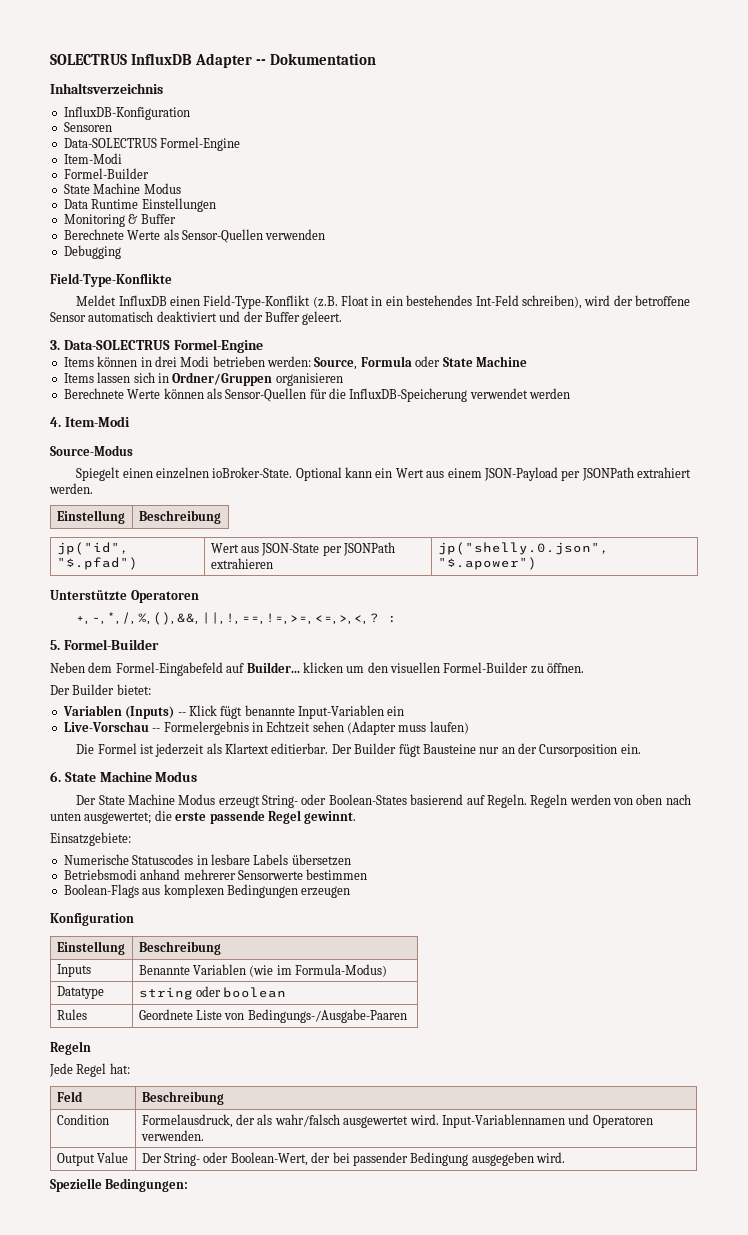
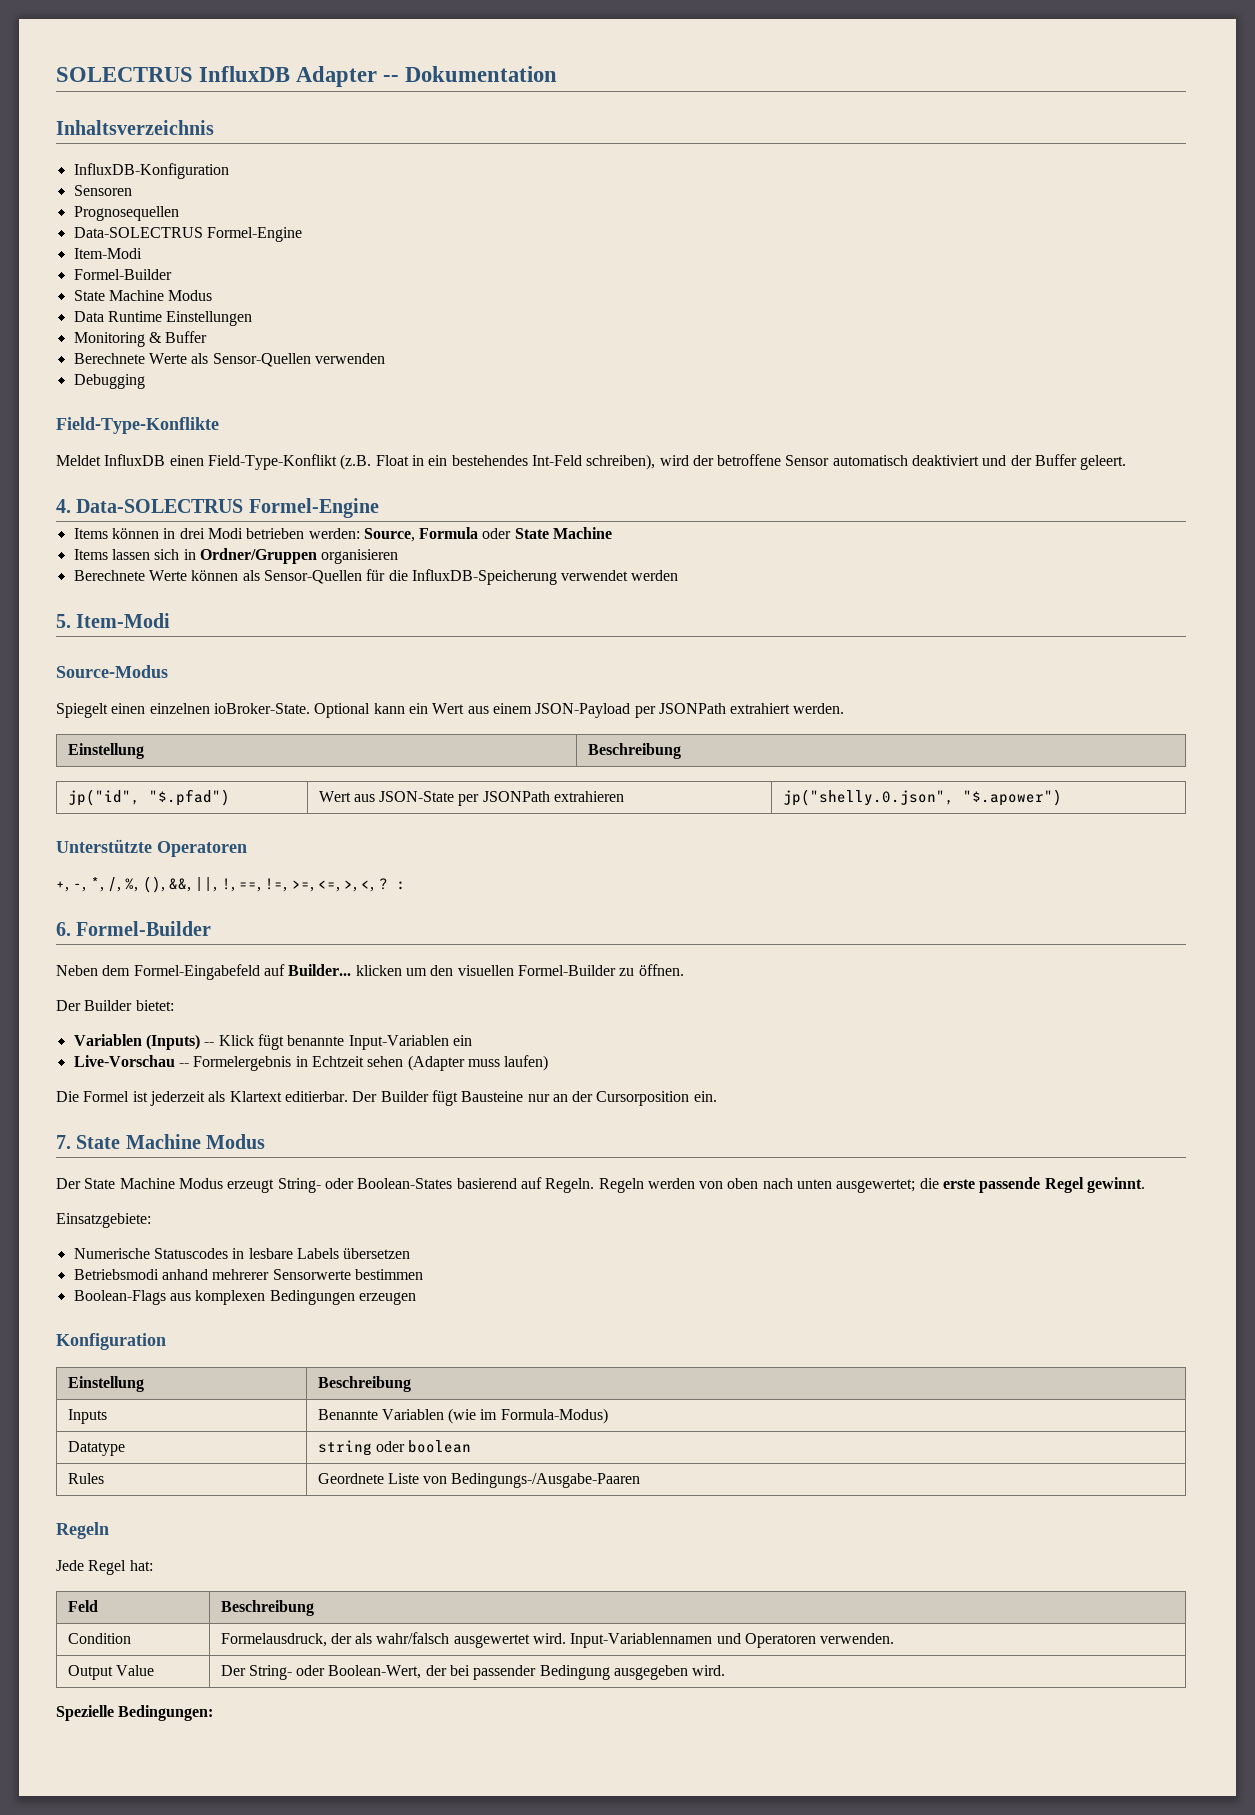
+ Prognosequellen
- 3. Data-SOLECTRUS Formel-Engine
+ 4. Data-SOLECTRUS Formel-Engine
- 4. Item-Modi
+ 5. Item-Modi
- 5. Formel-Builder
+ 6. Formel-Builder
- 6. State Machine Modus
+ 7. State Machine Modus

